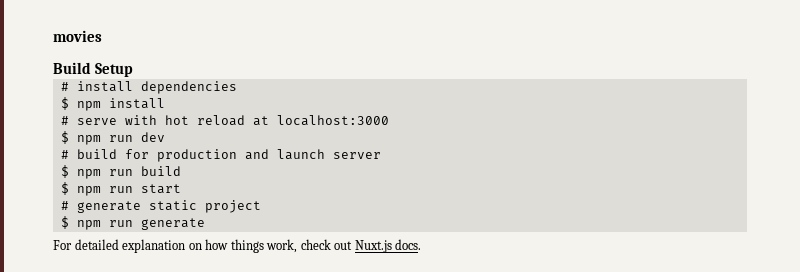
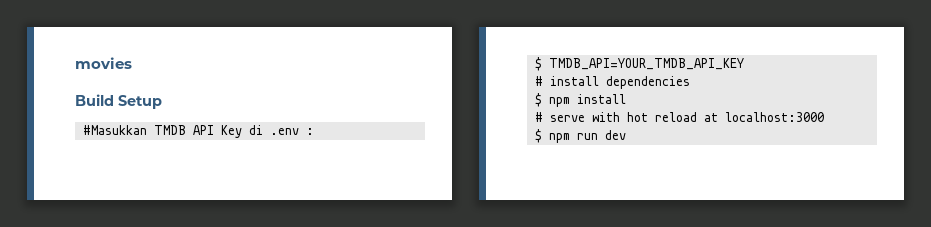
+ #Masukkan TMDB API Key di .env :
+ $ TMDB_API=YOUR_TMDB_API_KEY
- # build for production and launch server
- $ npm run build
- $ npm run start
- # generate static project
- $ npm run generate
- For detailed explanation on how things work, check out Nuxt.js docs.

